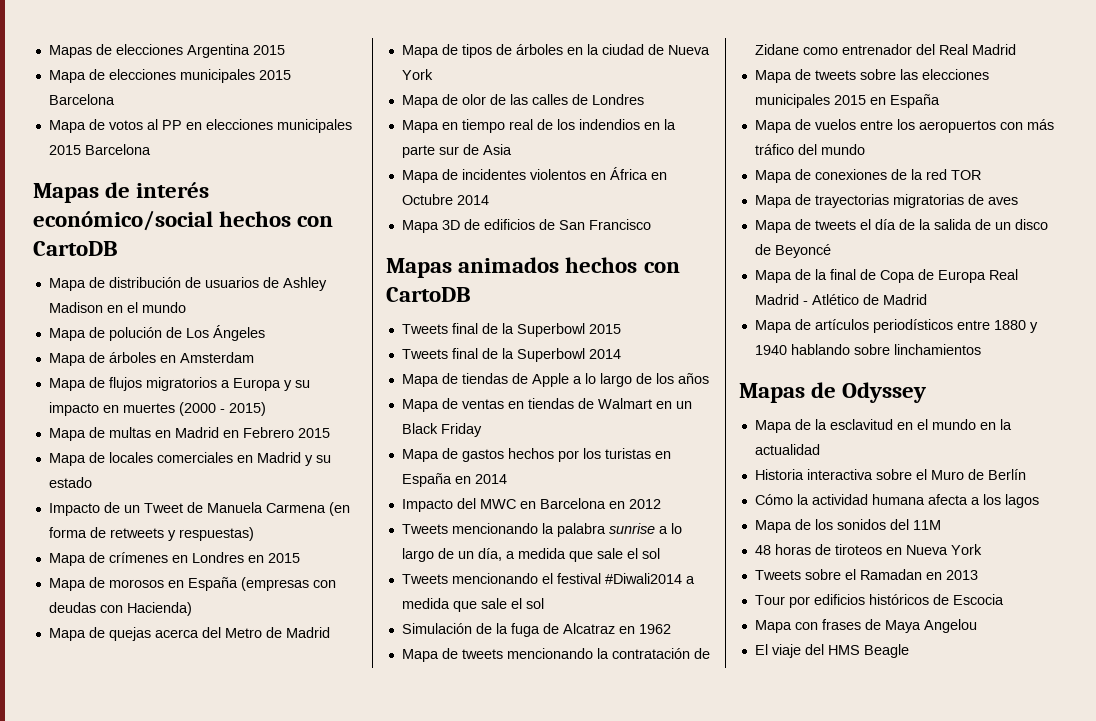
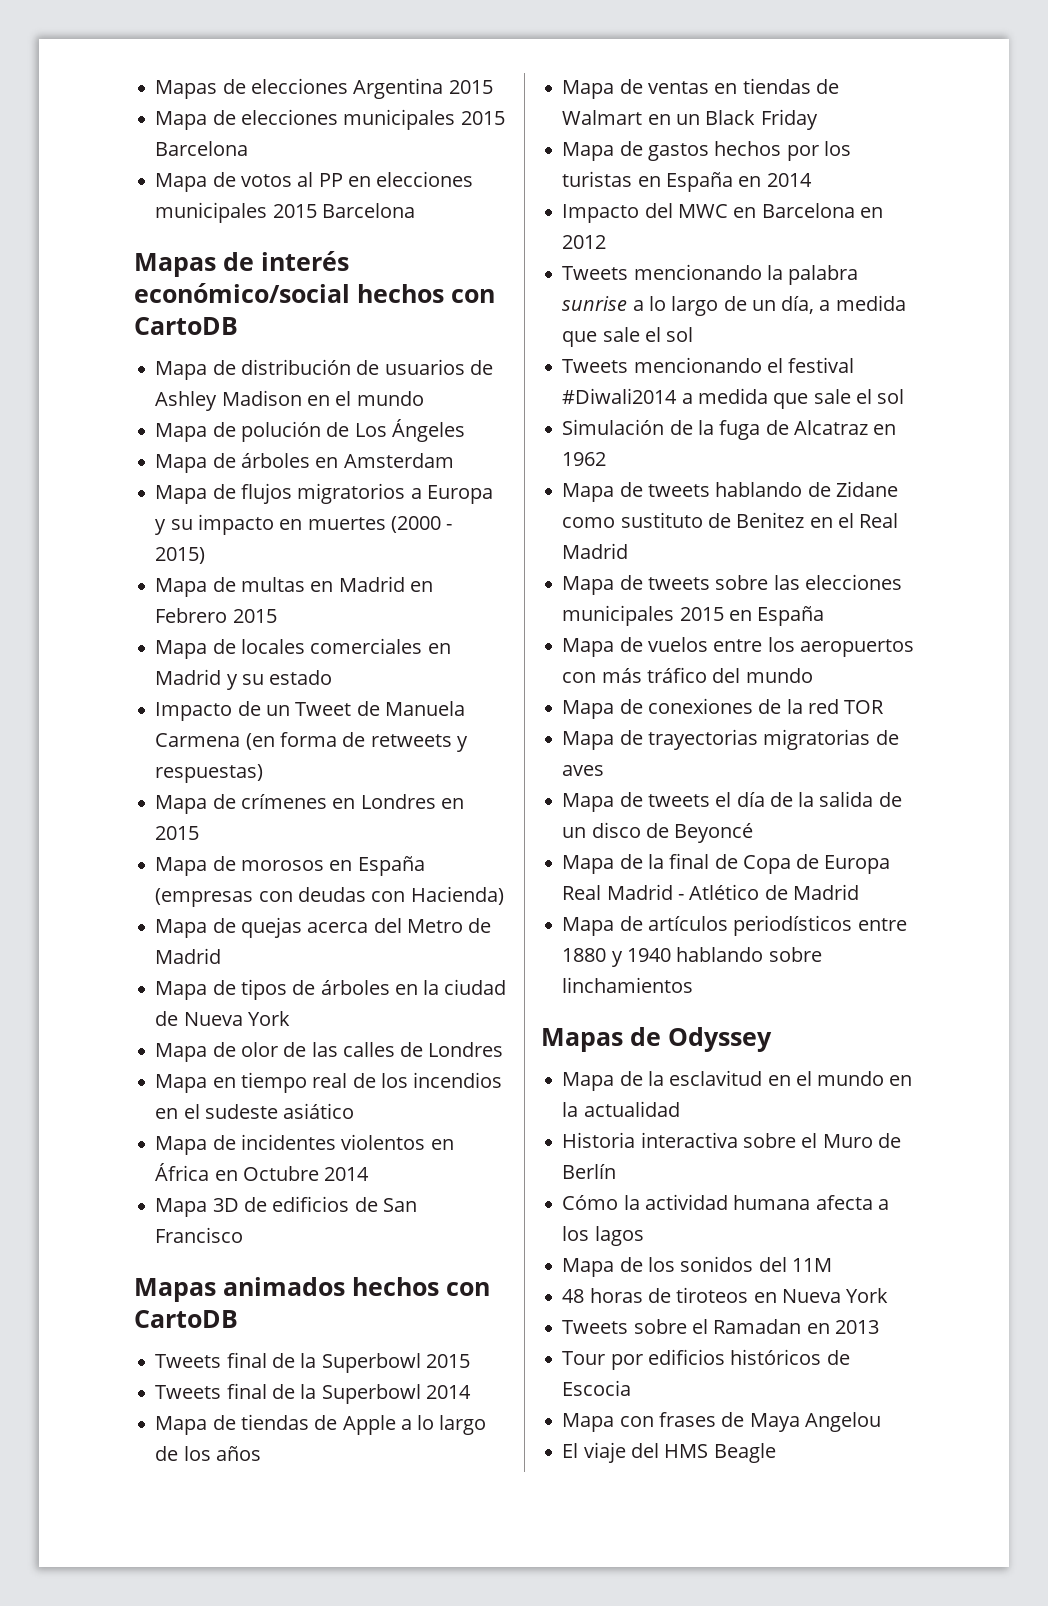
- Mapa en tiempo real de los indendios en la parte sur de Asia
+ Mapa en tiempo real de los incendios en el sudeste asiático
- Mapa de tweets mencionando la contratación de Zidane como entrenador del Real Madrid
+ Mapa de tweets hablando de Zidane como sustituto de Benitez en el Real Madrid

